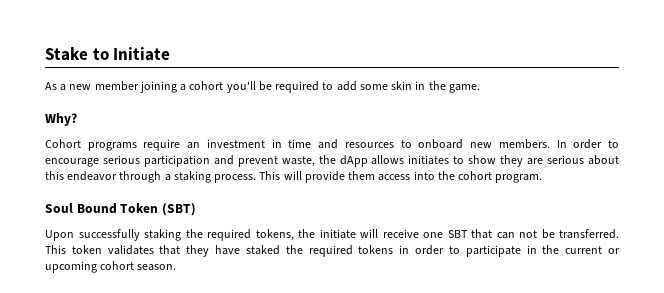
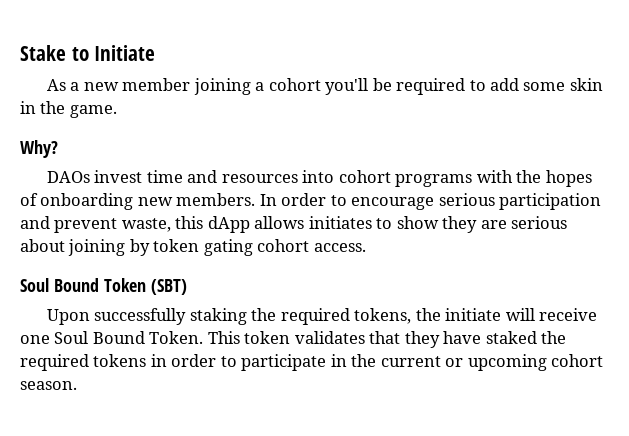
- Cohort programs require an investment in time and resources to onboard new members.
+ DAOs invest time and resources into cohort programs with the hopes of onboarding new members.
- In order to encourage serious participation and prevent waste, the dApp allows initiates to show they are serious about this endeavor through a staking process. This will provide them access into the cohort program.
+ In order to encourage serious participation and prevent waste, this dApp allows initiates to show they are serious about joining by token gating cohort access.
- Upon successfully staking the required tokens, the initiate will receive one SBT that can not be transferred.
+ Upon successfully staking the required tokens, the initiate will receive one Soul Bound Token.

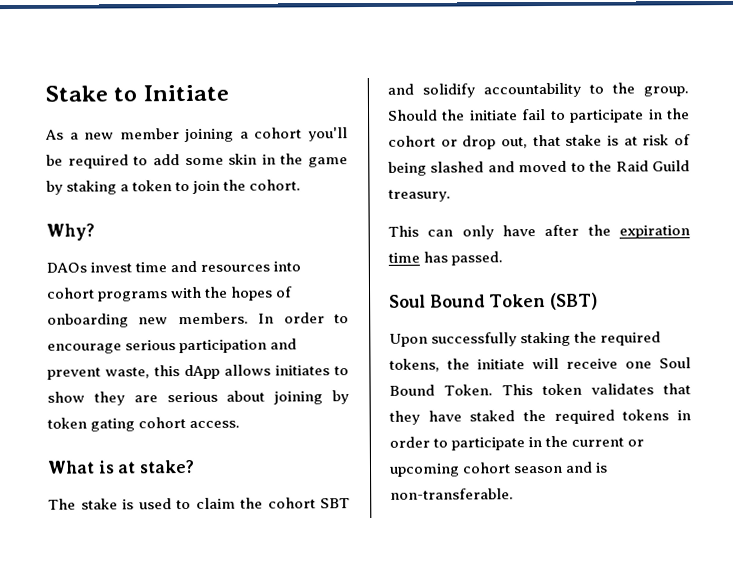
- As a new member joining a cohort you'll be required to add some skin in the game.
+ As a new member joining a cohort you'll be required to add some skin in the game by staking a token to join the cohort.
+ What is at stake?
+ The stake is used to claim the cohort SBT and solidify accountability to the group. Should the initiate fail to participate in the cohort or drop out, that stake is at risk of being slashed and moved to the Raid Guild treasury.
+ This can only have after the expiration time has passed.
- This token validates that they have staked the required tokens in order to participate in the current or upcoming cohort season.
+ This token validates that they have staked the required tokens in order to participate in the current or upcoming cohort season and is non-transferable.

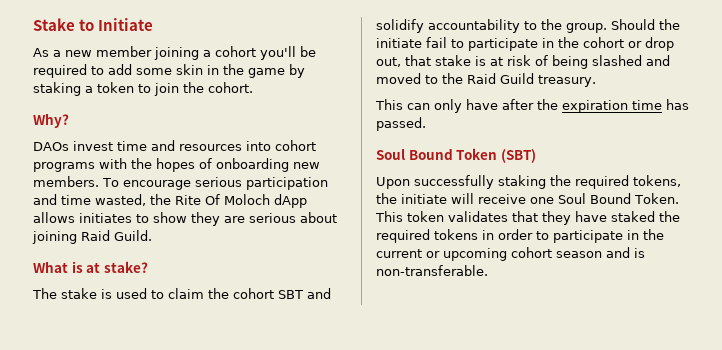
- In order to encourage serious participation and prevent waste, this dApp allows initiates to show they are serious about joining by token gating cohort access.
+ To encourage serious participation and time wasted, the Rite Of Moloch dApp allows initiates to show they are serious about joining Raid Guild.

